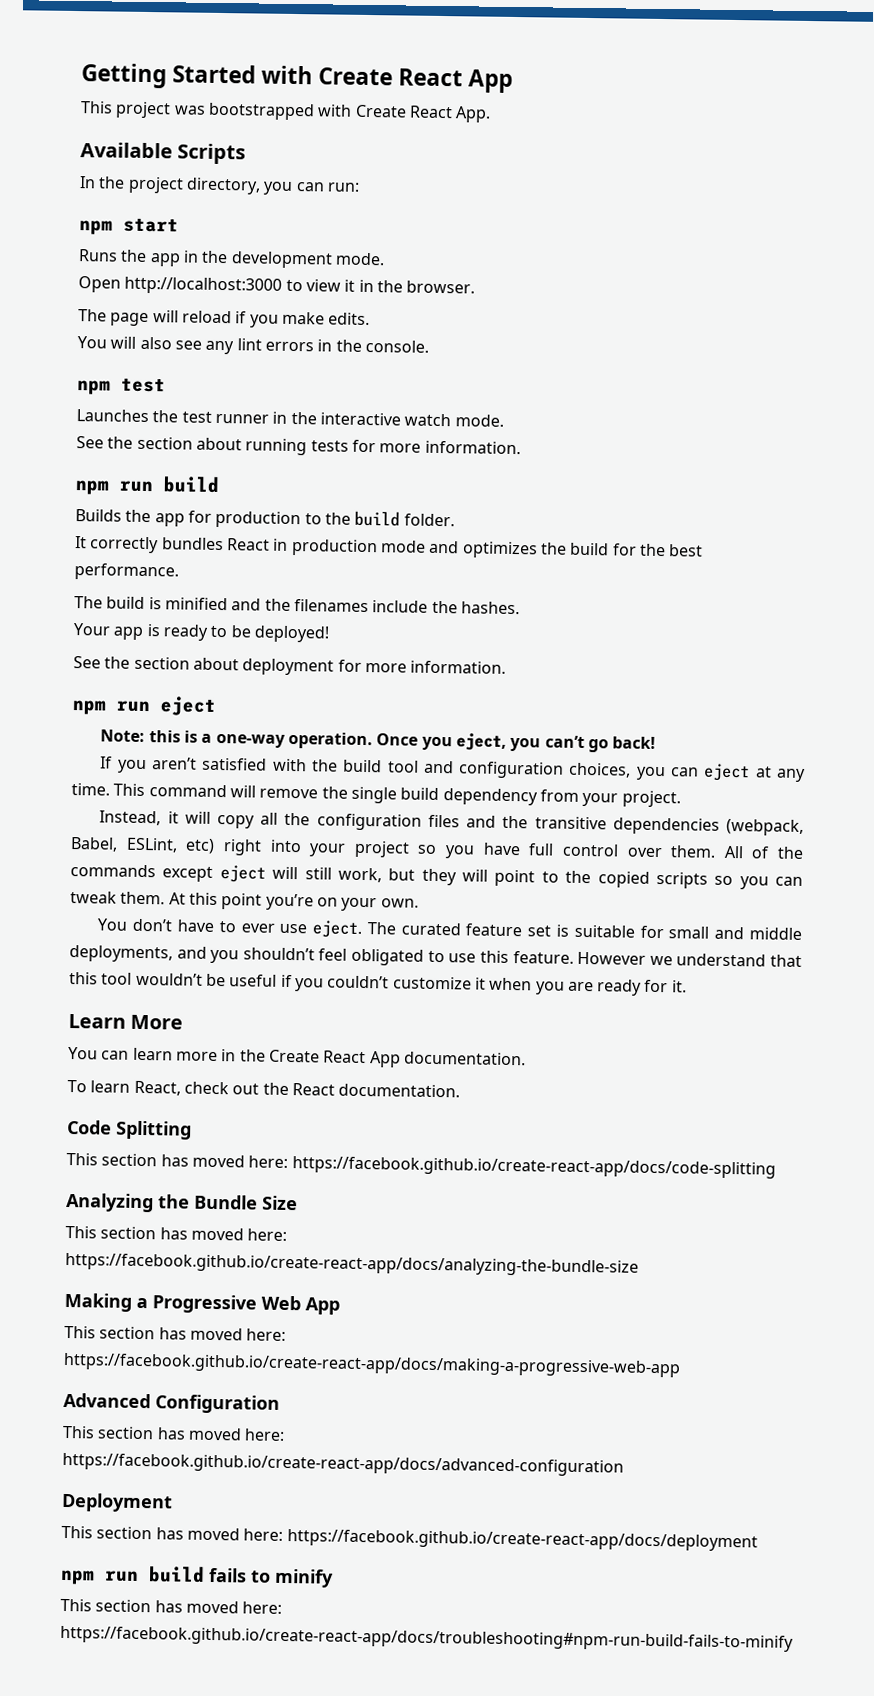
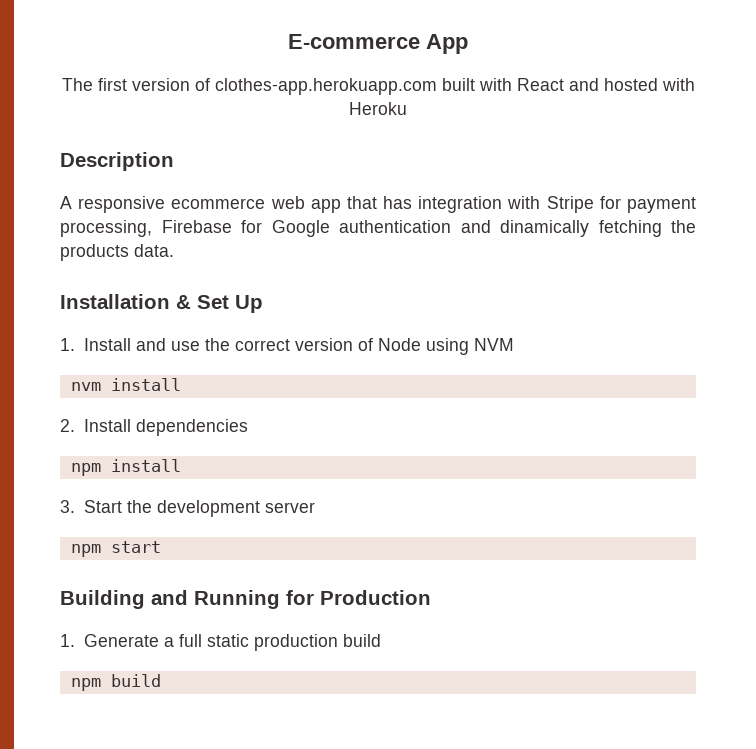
- Getting Started with Create React App
- This project was bootstrapped with Create React App.
- Available Scripts
- In the project directory, you can run:
+ E-commerce App
+ The first version of clothes-app.herokuapp.com built with React and hosted with Heroku
+ Description
+ A responsive ecommerce web app that has integration with Stripe for payment processing, Firebase for Google authentication and dinamically fetching the products data.
+ Installation & Set Up
+ 1. Install and use the correct version of Node using NVM
+ nvm install
+ 2. Install dependencies
+ npm install
+ 3. Start the development server
  npm start
- Runs the app in the development mode.
- Open http://localhost:3000 to view it in the browser.
- The page will reload if you make edits.
- You will also see any lint errors in the console.
- npm test
- Launches the test runner in the interactive watch mode.
- See the section about running tests for more information.
- npm run build
- Builds the app for production to the build folder.
- It correctly bundles React in production mode and optimizes the build for the best performance.
- The build is minified and the filenames include the hashes.
- Your app is ready to be deployed!
- See the section about deployment for more information.
- npm run eject
- Note: this is a one-way operation. Once you eject, you can’t go back!
- If you aren’t satisfied with the build tool and configuration choices, you can eject at any time. This command will remove the single build dependency from your project.
- Instead, it will copy all the configuration files and the transitive dependencies (webpack, Babel, ESLint, etc) right into your project so you have full control over them. All of the commands except eject will still work, but they will point to the copied scripts so you can tweak them. At this point you’re on your own.
- You don’t have to ever use eject. The curated feature set is suitable for small and middle deployments, and you shouldn’t feel obligated to use this feature. However we understand that this tool wouldn’t be useful if you couldn’t customize it when you are ready for it.
- Learn More
- You can learn more in the Create React App documentation.
- To learn React, check out the React documentation.
- Code Splitting
- This section has moved here: https://facebook.github.io/create-react-app/docs/code-splitting
- Analyzing the Bundle Size
- This section has moved here: https://facebook.github.io/create-react-app/docs/analyzing-the-bundle-size
- Making a Progressive Web App
- This section has moved here: https://facebook.github.io/create-react-app/docs/making-a-progressive-web-app
- Advanced Configuration
- This section has moved here: https://facebook.github.io/create-react-app/docs/advanced-configuration
- Deployment
- This section has moved here: https://facebook.github.io/create-react-app/docs/deployment
- npm run build fails to minify
- This section has moved here: https://facebook.github.io/create-react-app/docs/troubleshooting#npm-run-build-fails-to-minify
+ Building and Running for Production
+ 1. Generate a full static production build
+ npm build

